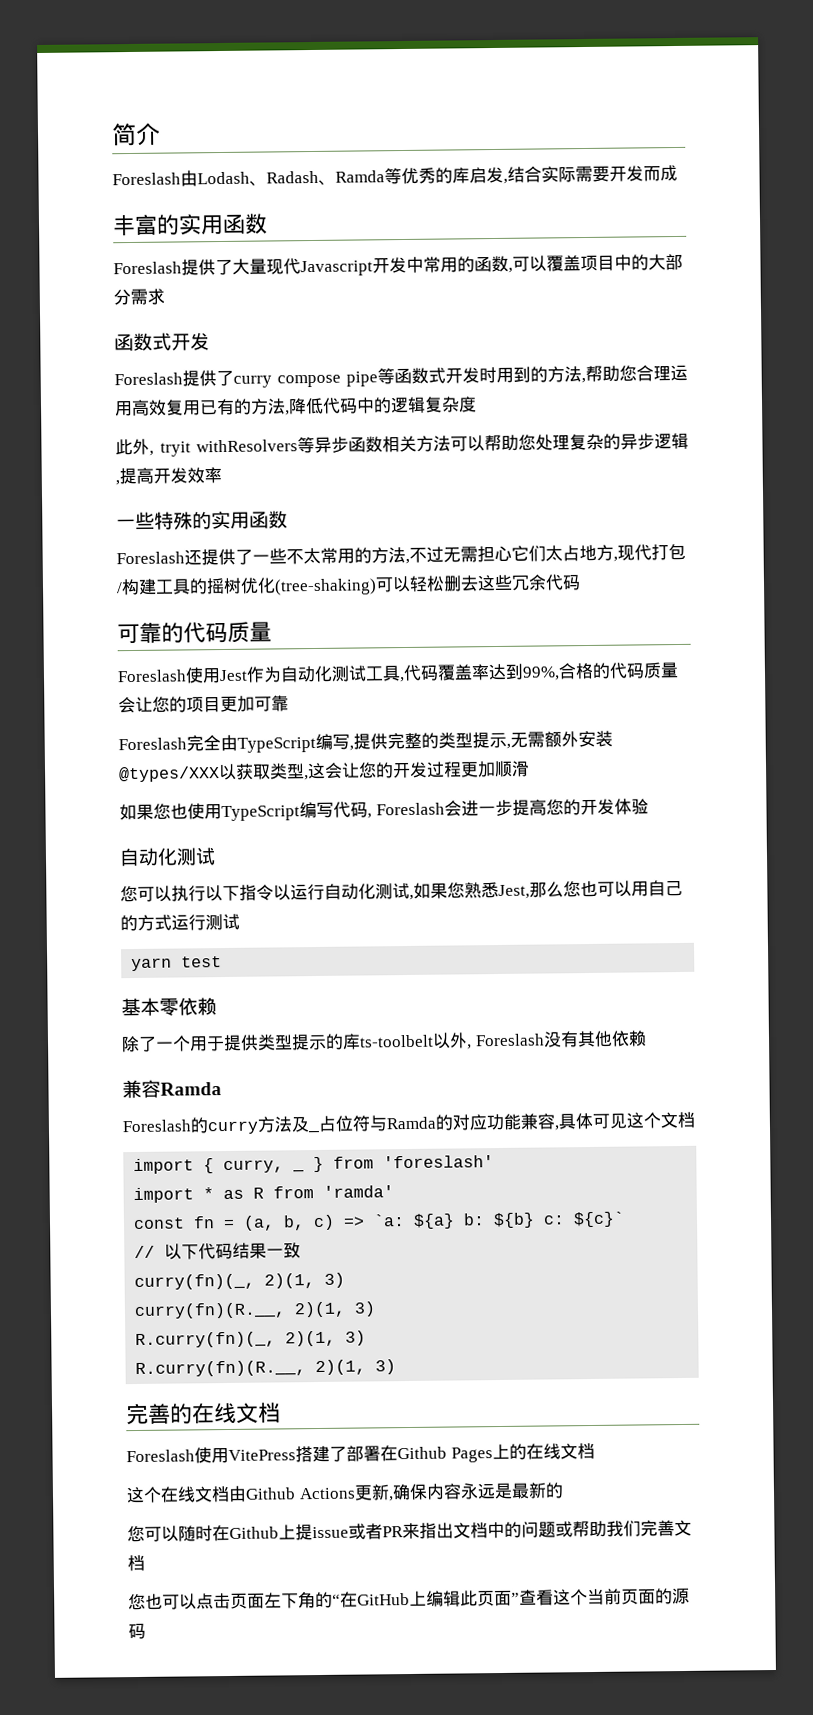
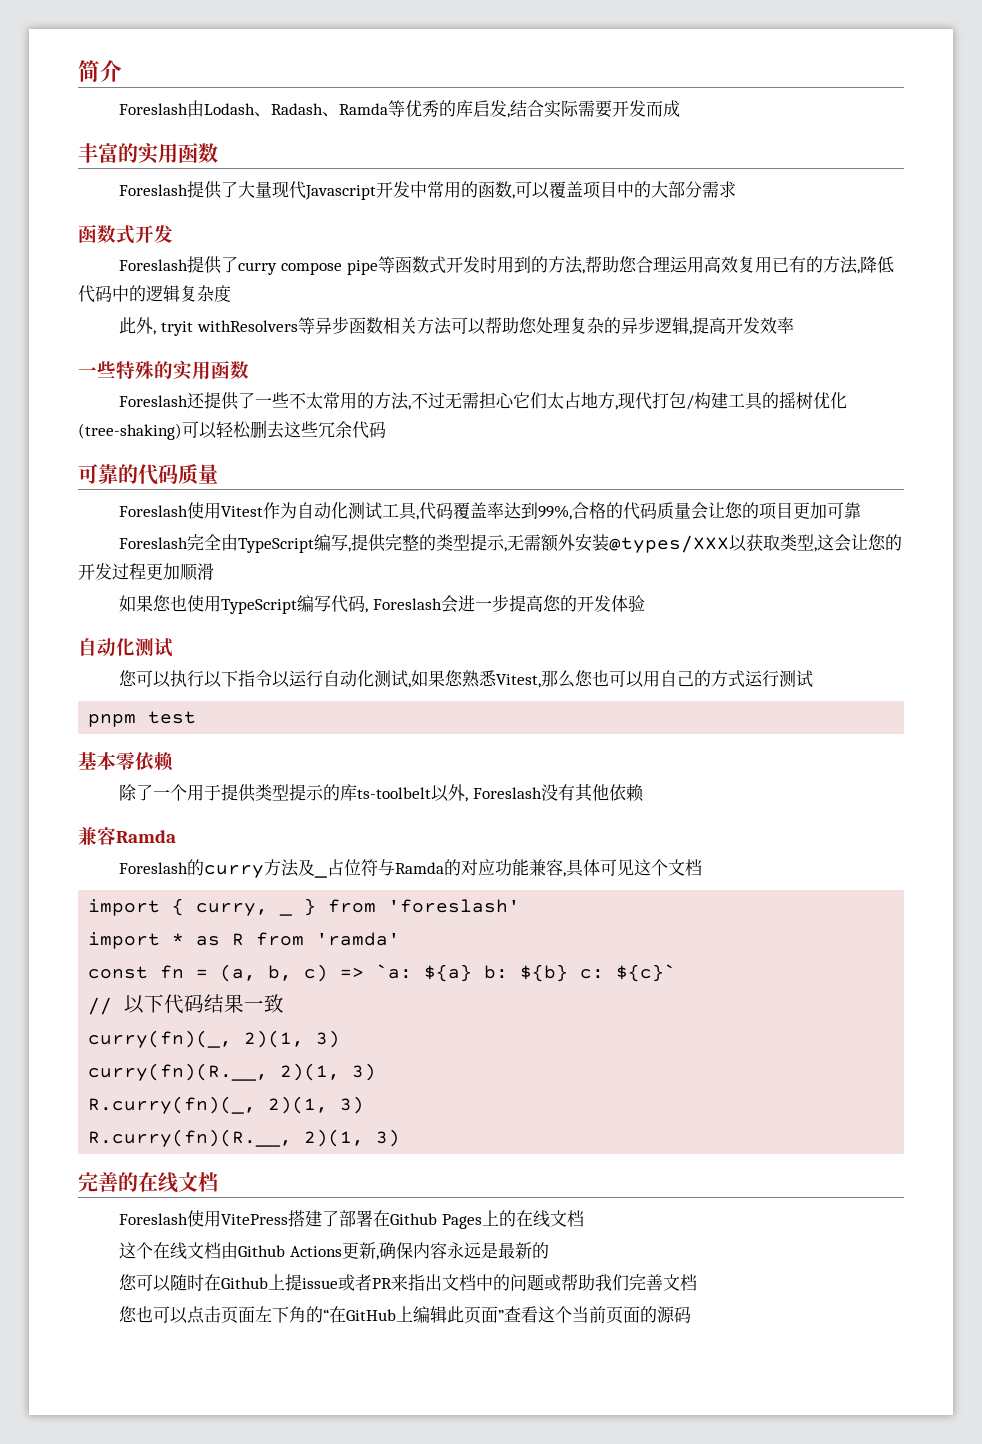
- Foreslash使用Jest作为自动化测试工具,代码覆盖率达到99%,合格的代码质量会让您的项目更加可靠
+ Foreslash使用Vitest作为自动化测试工具,代码覆盖率达到99%,合格的代码质量会让您的项目更加可靠
- 您可以执行以下指令以运行自动化测试,如果您熟悉Jest,那么您也可以用自己的方式运行测试
+ 您可以执行以下指令以运行自动化测试,如果您熟悉Vitest,那么您也可以用自己的方式运行测试
- yarn test
+ pnpm test

